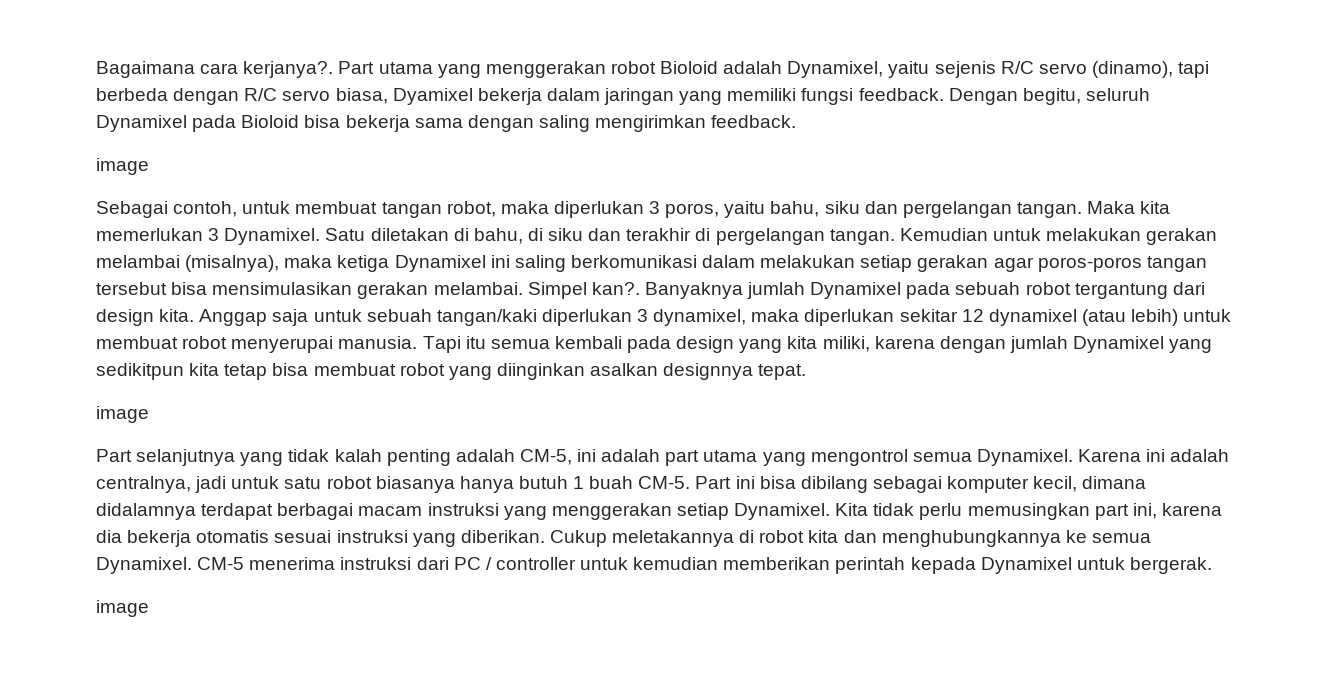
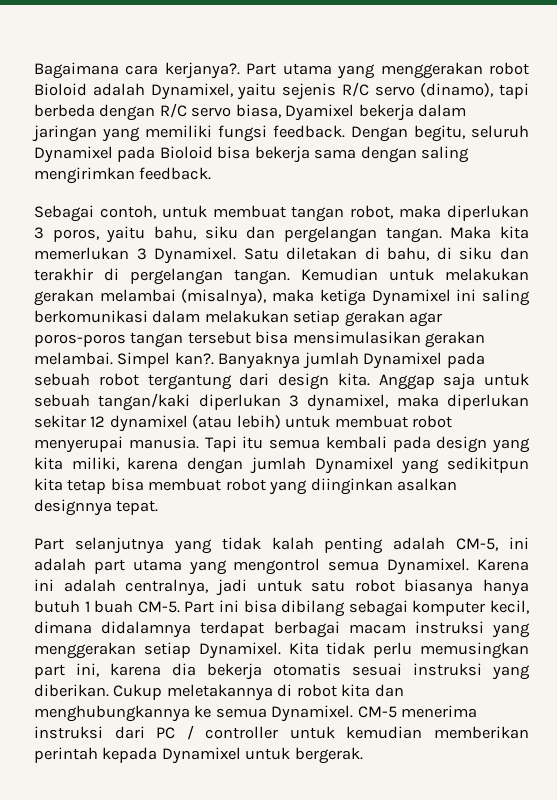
  Dengan begitu, seluruh Dynamixel pada Bioloid bisa bekerja sama dengan saling mengirimkan feedback.
- image
  Tapi itu semua kembali pada design yang kita miliki, karena dengan jumlah Dynamixel yang sedikitpun kita tetap bisa membuat robot yang diinginkan asalkan designnya tepat.
- image
  CM-5 menerima instruksi dari PC / controller untuk kemudian memberikan perintah kepada Dynamixel untuk bergerak.
- image

